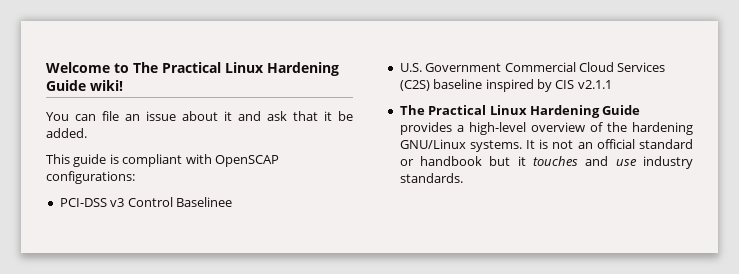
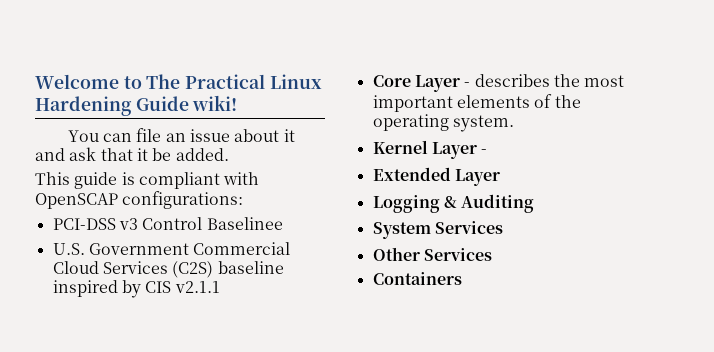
- The Practical Linux Hardening Guide provides a high-level overview of the hardening GNU/Linux systems. It is not an official standard or handbook but it touches and use industry standards.
+ Core Layer - describes the most important elements of the operating system.
+ Kernel Layer -
+ Extended Layer
+ Logging & Auditing
+ System Services
+ Other Services
+ Containers

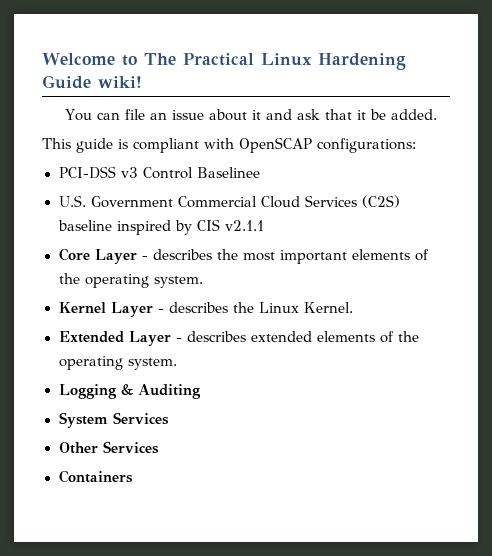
- Kernel Layer -
- Extended Layer
+ Kernel Layer - describes the Linux Kernel.
+ Extended Layer - describes extended elements of the operating system.

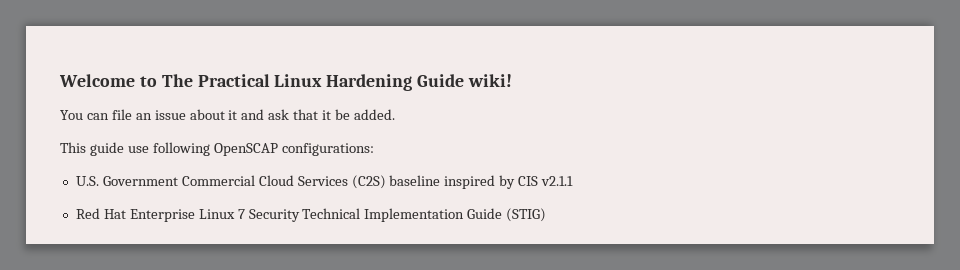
- This guide is compliant with OpenSCAP configurations:
+ This guide use following OpenSCAP configurations:
- PCI-DSS v3 Control Baselinee
- Core Layer - describes the most important elements of the operating system.
- Kernel Layer - describes the Linux Kernel.
- Extended Layer - describes extended elements of the operating system.
- Logging & Auditing
- System Services
- Other Services
- Containers
+ Red Hat Enterprise Linux 7 Security Technical Implementation Guide (STIG)

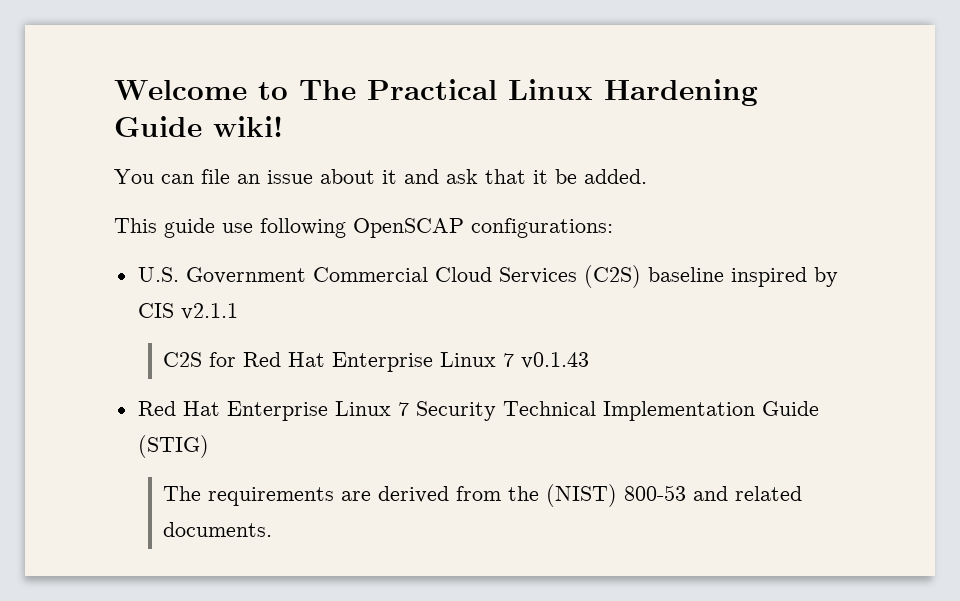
+ C2S for Red Hat Enterprise Linux 7 v0.1.43
+ The requirements are derived from the (NIST) 800-53 and related documents.

